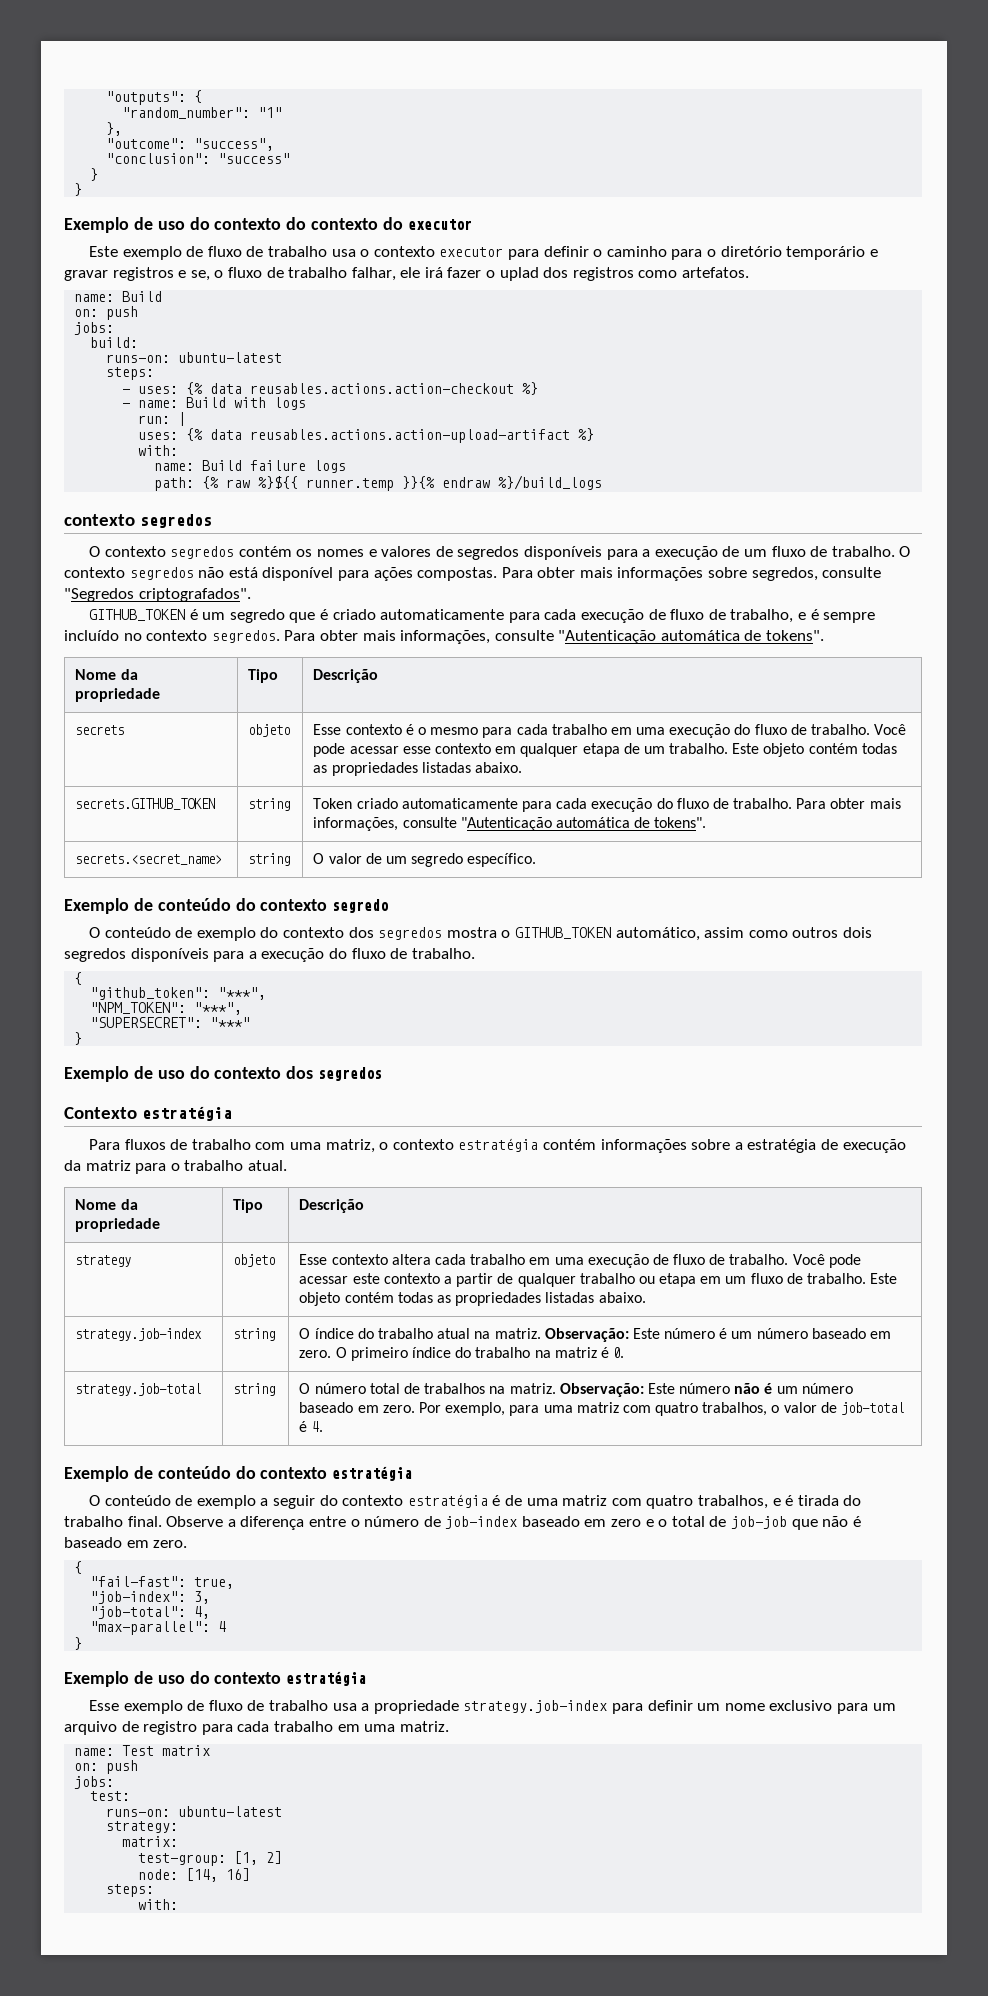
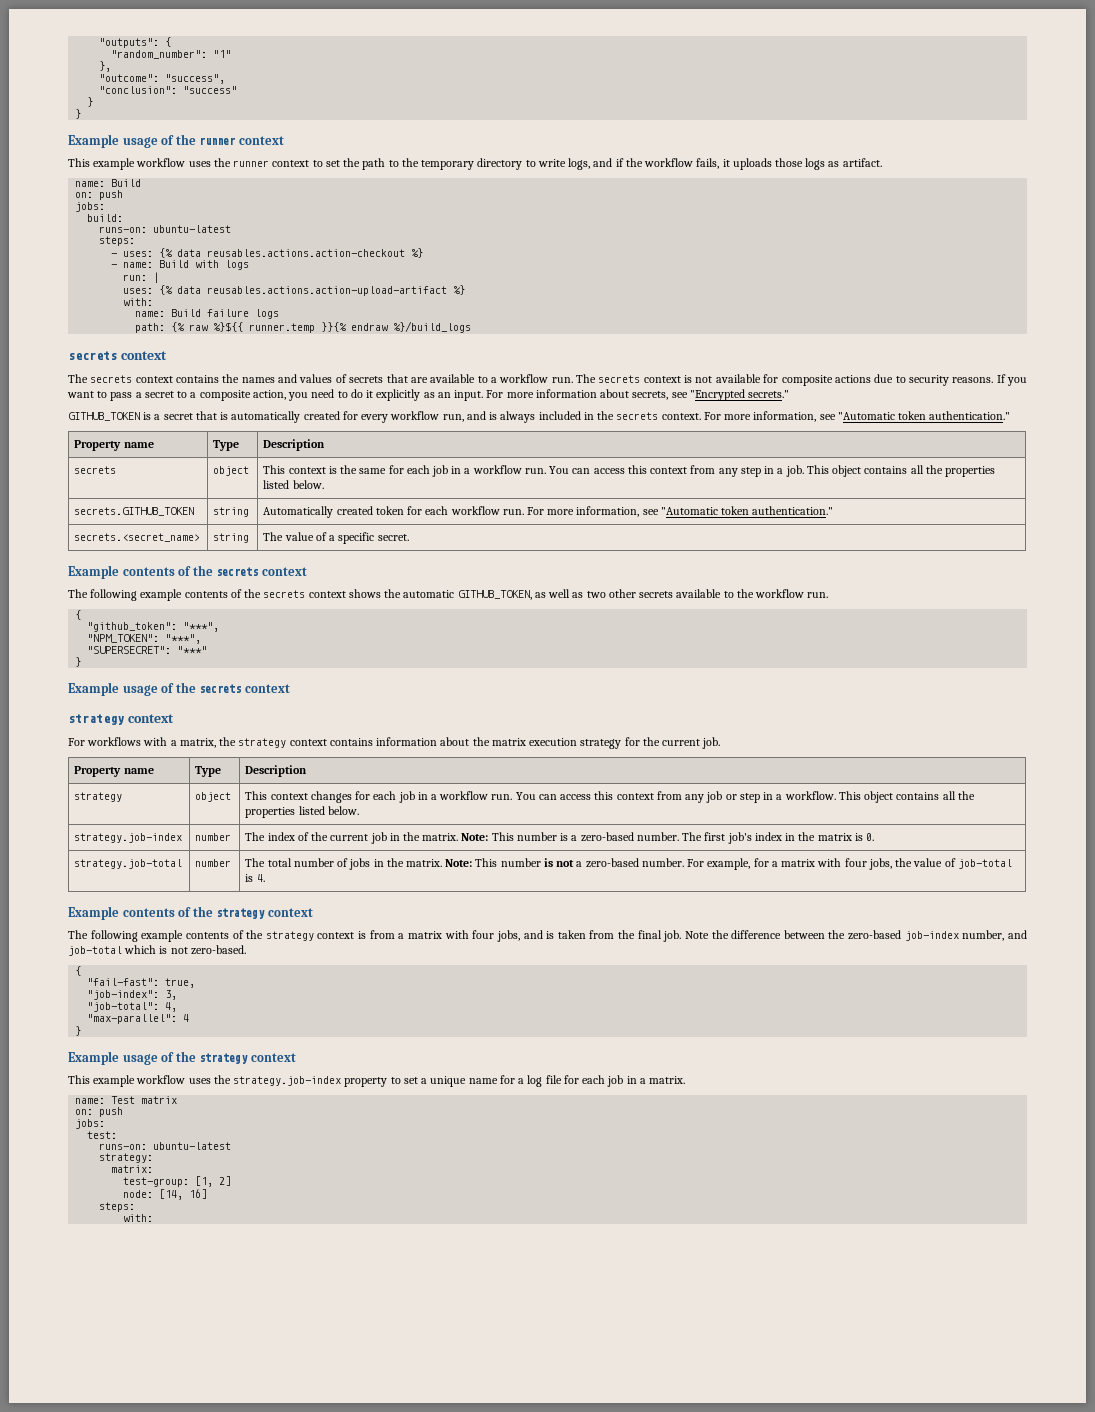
- Exemplo de uso do contexto do contexto do executor
- Este exemplo de fluxo de trabalho usa o contexto executor para definir o caminho para o diretório temporário e gravar registros e se, o fluxo de trabalho falhar, ele irá fazer o uplad dos registros como artefatos.
+ Example usage of the runner context
+ This example workflow uses the runner context to set the path to the temporary directory to write logs, and if the workflow fails, it uploads those logs as artifact.
  path: {% raw %}${{ runner.temp }}{% endraw %}/build_logs
- contexto segredos
- O contexto segredos contém os nomes e valores de segredos disponíveis para a execução de um fluxo de trabalho. O contexto segredos não está disponível para ações compostas. Para obter mais informações sobre segredos, consulte "Segredos criptografados".
- GITHUB_TOKEN é um segredo que é criado automaticamente para cada execução de fluxo de trabalho, e é sempre incluído no contexto segredos. Para obter mais informações, consulte "Autenticação automática de tokens".
- Nome da propriedade | Tipo | Descrição
- secrets | objeto | Esse contexto é o mesmo para cada trabalho em uma execução do fluxo de trabalho. Você pode acessar esse contexto em qualquer etapa de um trabalho. Este objeto contém todas as propriedades listadas abaixo.
- secrets.GITHUB_TOKEN | string | Token criado automaticamente para cada execução do fluxo de trabalho. Para obter mais informações, consulte "Autenticação automática de tokens".
- secrets.<secret_name> | string | O valor de um segredo específico.
- Exemplo de conteúdo do contexto segredo
- O conteúdo de exemplo do contexto dos segredos mostra o GITHUB_TOKEN automático, assim como outros dois segredos disponíveis para a execução do fluxo de trabalho.
+ secrets context
+ The secrets context contains the names and values of secrets that are available to a workflow run. The secrets context is not available for composite actions due to security reasons. If you want to pass a secret to a composite action, you need to do it explicitly as an input. For more information about secrets, see "Encrypted secrets."
+ GITHUB_TOKEN is a secret that is automatically created for every workflow run, and is always included in the secrets context. For more information, see "Automatic token authentication."
+ Property name | Type | Description
+ secrets | object | This context is the same for each job in a workflow run. You can access this context from any step in a job. This object contains all the properties listed below.
+ secrets.GITHUB_TOKEN | string | Automatically created token for each workflow run. For more information, see "Automatic token authentication."
+ secrets.<secret_name> | string | The value of a specific secret.
+ Example contents of the secrets context
+ The following example contents of the secrets context shows the automatic GITHUB_TOKEN, as well as two other secrets available to the workflow run.
- Exemplo de uso do contexto dos segredos
- Contexto estratégia
- Para fluxos de trabalho com uma matriz, o contexto estratégia contém informações sobre a estratégia de execução da matriz para o trabalho atual.
- Nome da propriedade | Tipo | Descrição
- strategy | objeto | Esse contexto altera cada trabalho em uma execução de fluxo de trabalho. Você pode acessar este contexto a partir de qualquer trabalho ou etapa em um fluxo de trabalho. Este objeto contém todas as propriedades listadas abaixo.
- strategy.job-index | string | O índice do trabalho atual na matriz. Observação: Este número é um número baseado em zero. O primeiro índice do trabalho na matriz é 0.
- strategy.job-total | string | O número total de trabalhos na matriz. Observação: Este número não é um número baseado em zero. Por exemplo, para uma matriz com quatro trabalhos, o valor de job-total é 4.
- Exemplo de conteúdo do contexto estratégia
- O conteúdo de exemplo a seguir do contexto estratégia é de uma matriz com quatro trabalhos, e é tirada do trabalho final. Observe a diferença entre o número de job-index baseado em zero e o total de job-job que não é baseado em zero.
+ Example usage of the secrets context
+ strategy context
+ For workflows with a matrix, the strategy context contains information about the matrix execution strategy for the current job.
+ Property name | Type | Description
+ strategy | object | This context changes for each job in a workflow run. You can access this context from any job or step in a workflow. This object contains all the properties listed below.
+ strategy.job-index | number | The index of the current job in the matrix. Note: This number is a zero-based number. The first job's index in the matrix is 0.
+ strategy.job-total | number | The total number of jobs in the matrix. Note: This number is not a zero-based number. For example, for a matrix with four jobs, the value of job-total is 4.
+ Example contents of the strategy context
+ The following example contents of the strategy context is from a matrix with four jobs, and is taken from the final job. Note the difference between the zero-based job-index number, and job-total which is not zero-based.
- Exemplo de uso do contexto estratégia
- Esse exemplo de fluxo de trabalho usa a propriedade strategy.job-index para definir um nome exclusivo para um arquivo de registro para cada trabalho em uma matriz.
+ Example usage of the strategy context
+ This example workflow uses the strategy.job-index property to set a unique name for a log file for each job in a matrix.

